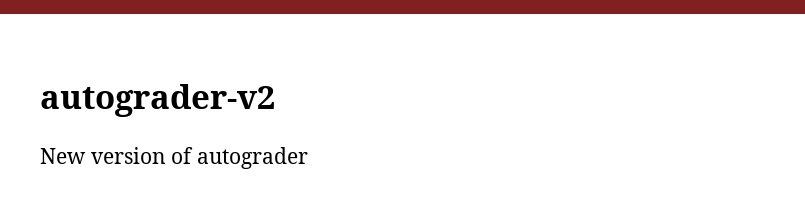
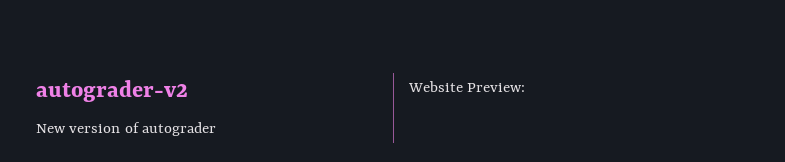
+ Website Preview:

